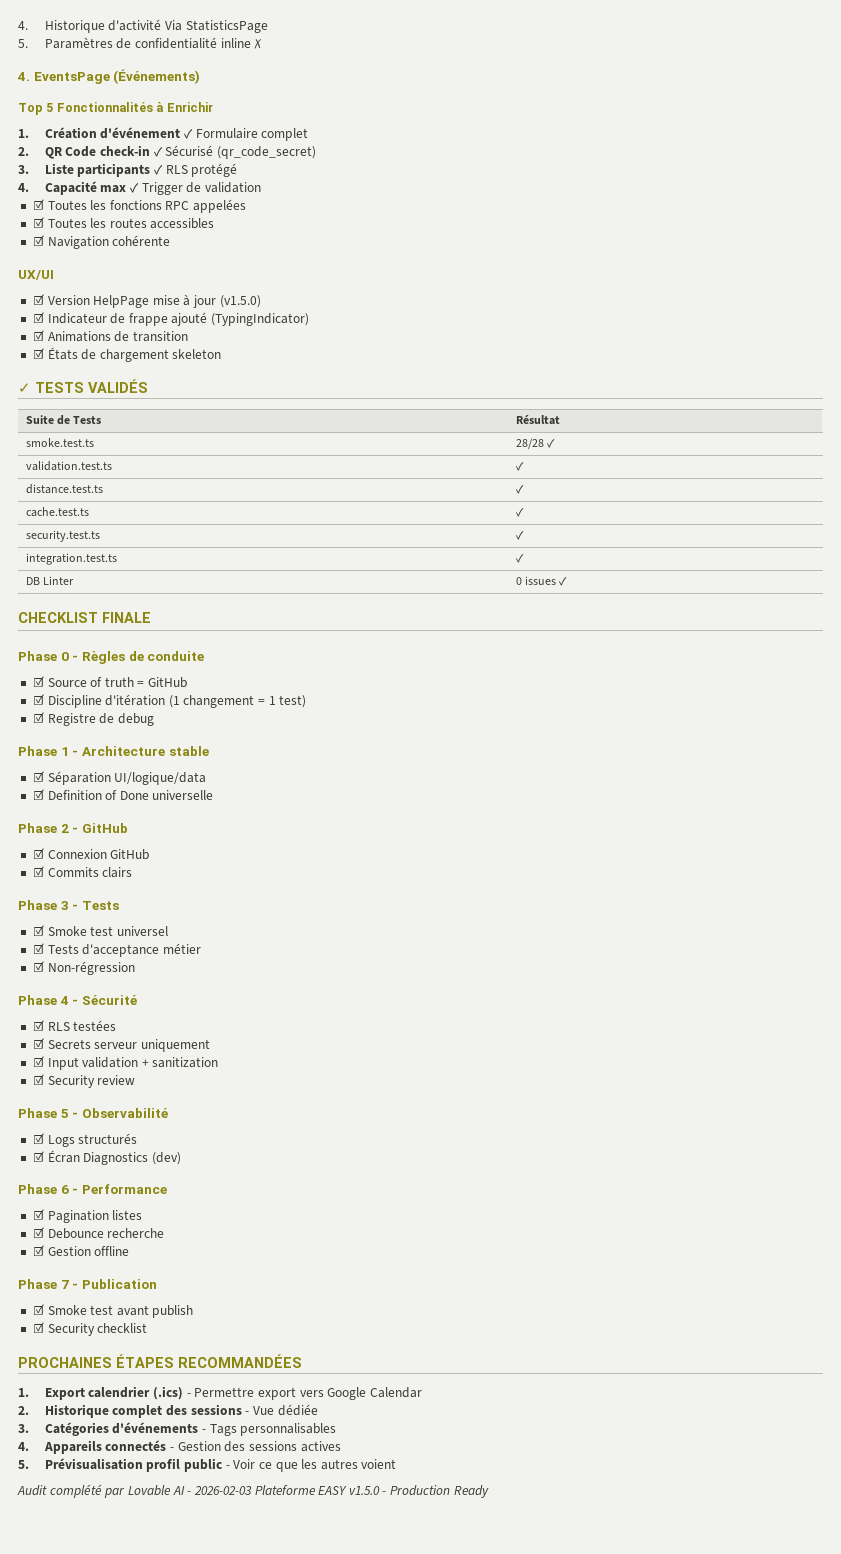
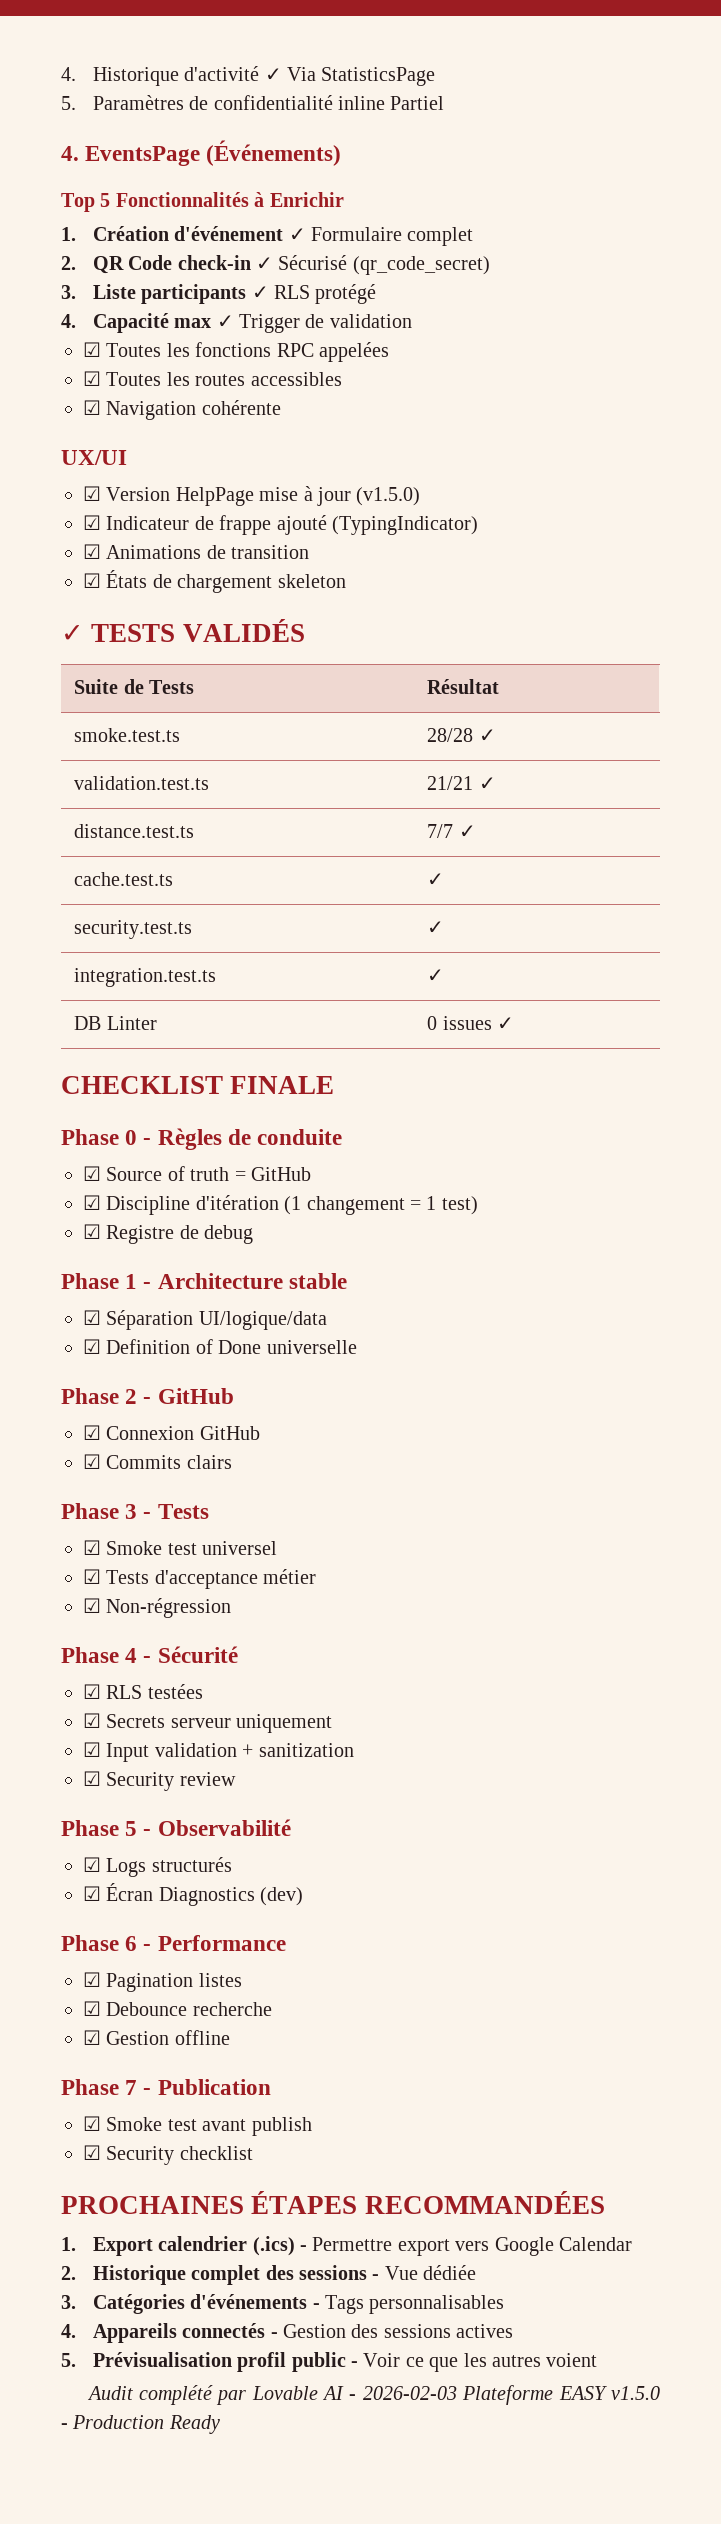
- 4. Historique d'activité Via StatisticsPage
+ 4. Historique d'activité ✓ Via StatisticsPage
- 5. Paramètres de confidentialité inline ✗
+ 5. Paramètres de confidentialité inline Partiel
- validation.test.ts | ✓
+ validation.test.ts | 21/21 ✓
- distance.test.ts | ✓
+ distance.test.ts | 7/7 ✓

